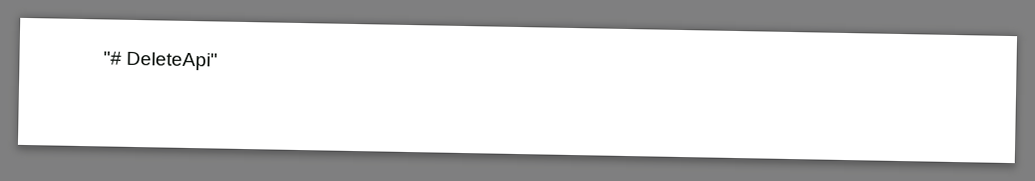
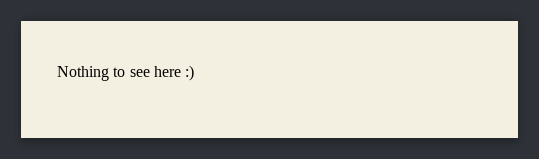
- "# DeleteApi"
+ Nothing to see here :)

